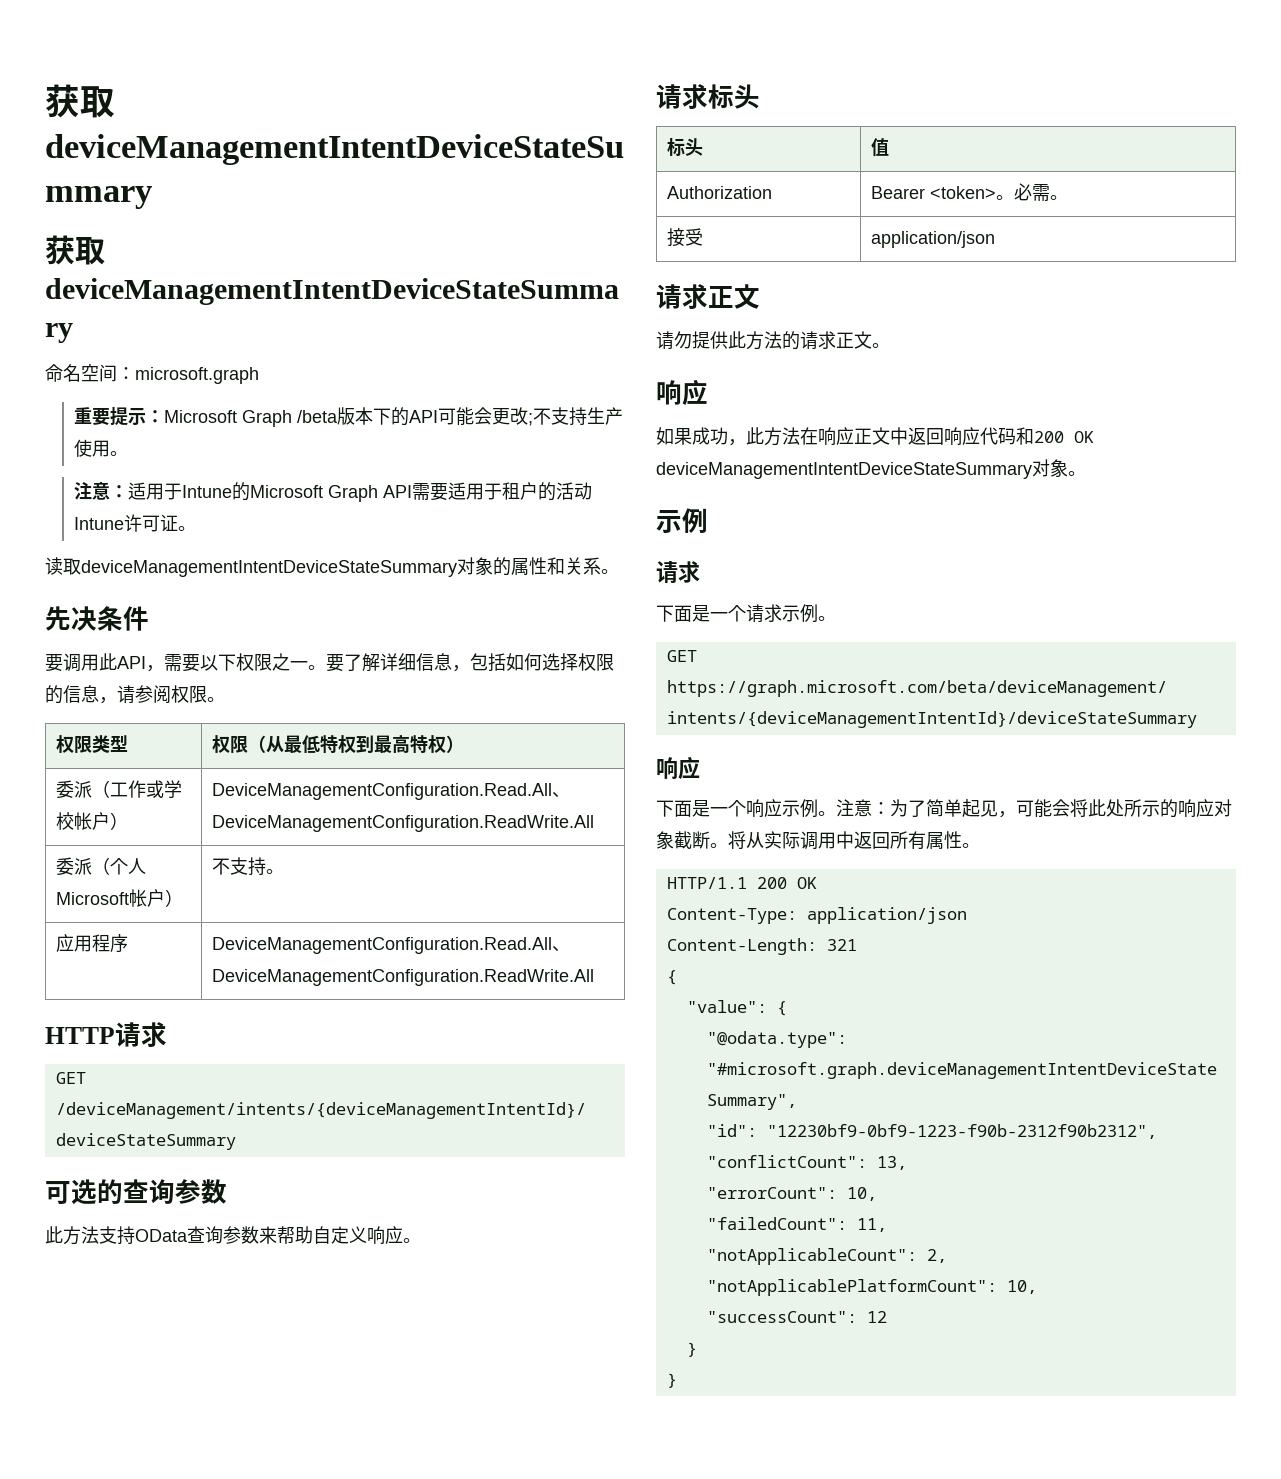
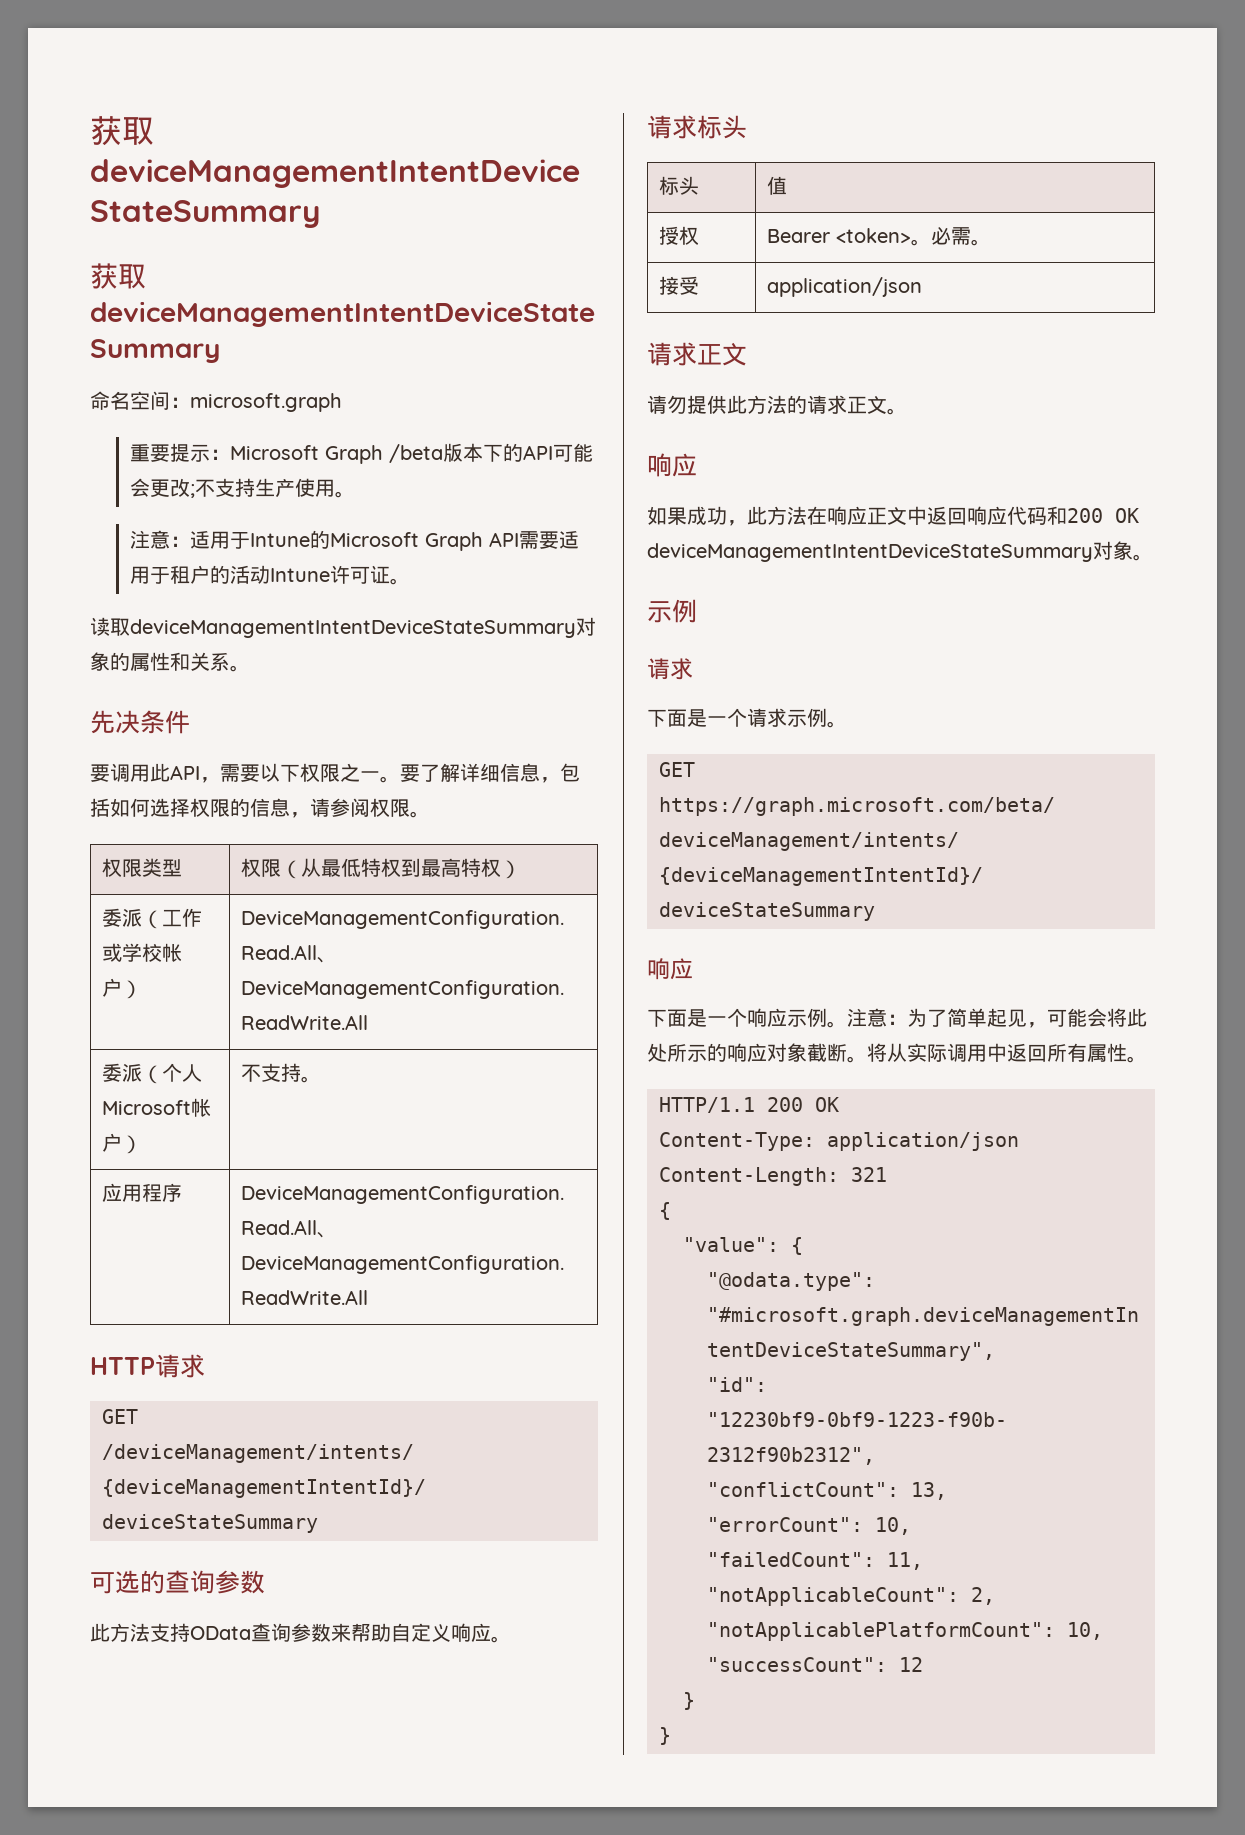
- Authorization | Bearer <token>。必需。
+ 授权 | Bearer <token>。必需。

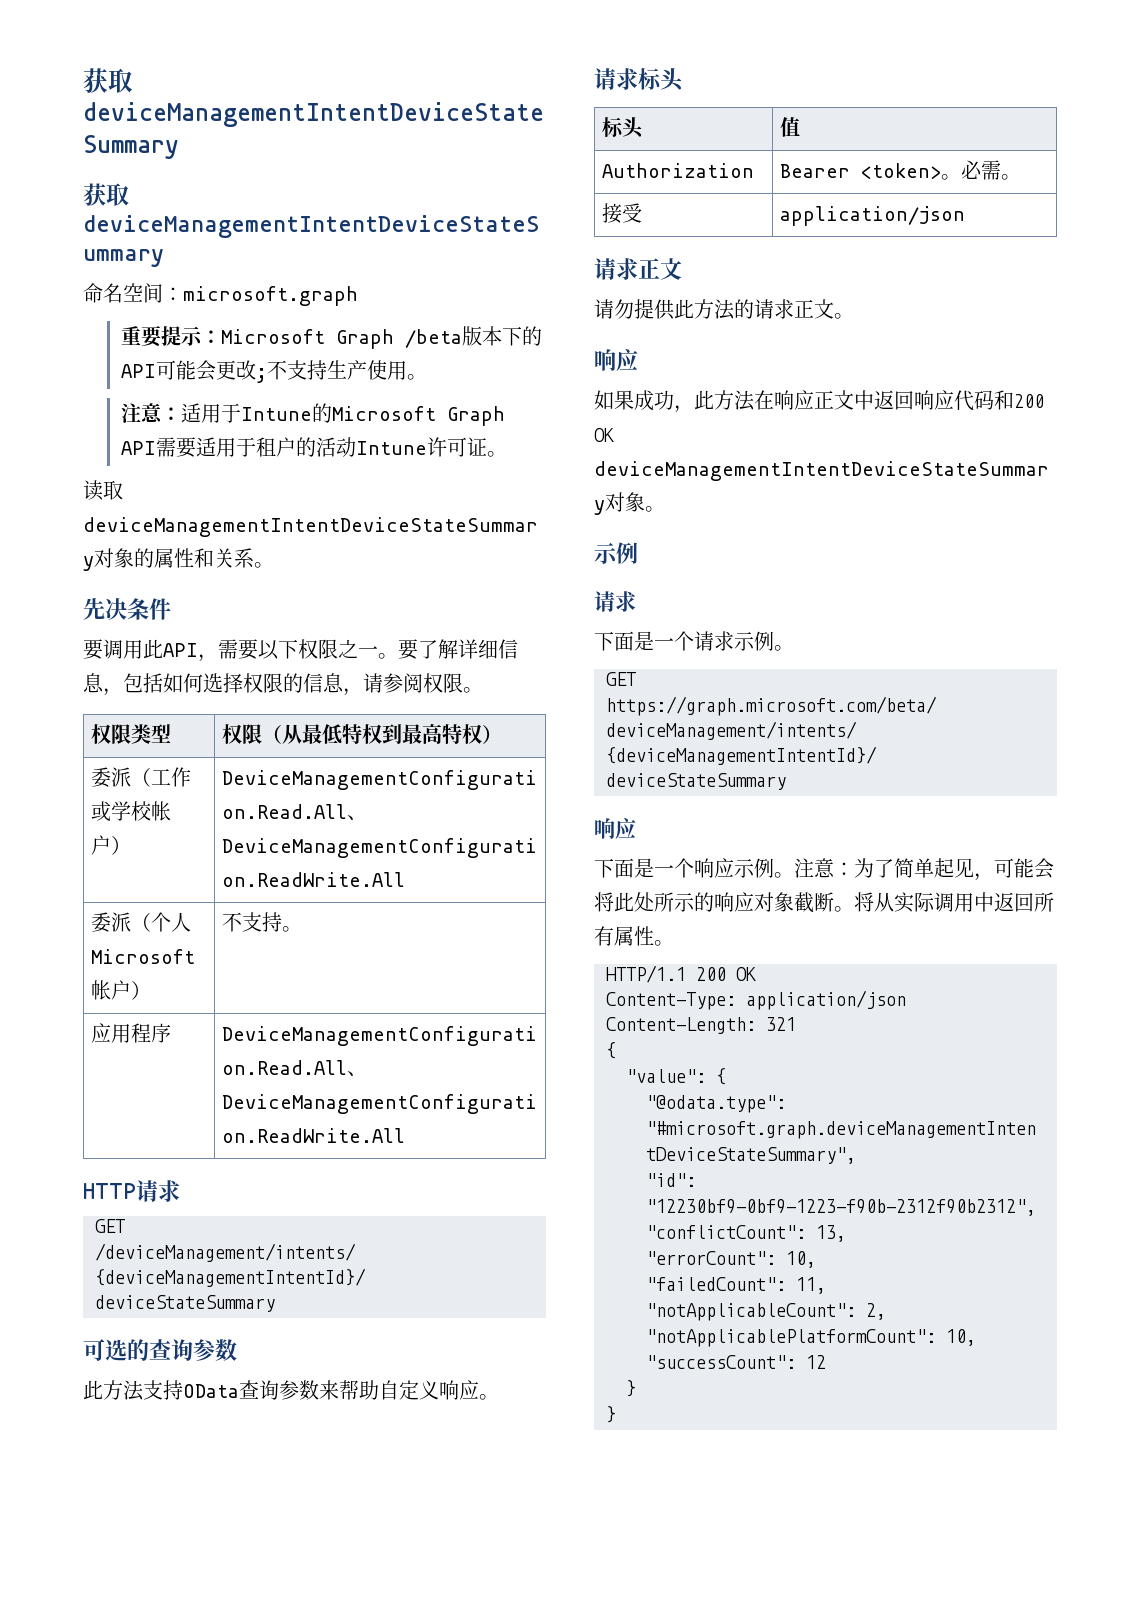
- 授权 | Bearer <token>。必需。
+ Authorization | Bearer <token>。必需。

